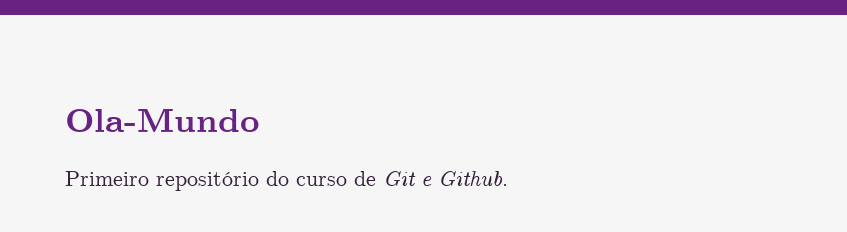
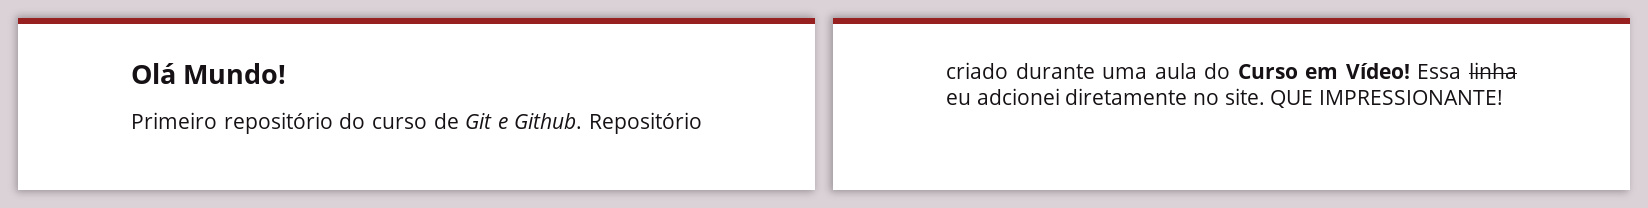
- Ola-Mundo
+ Olá Mundo!
+ Repositório criado durante uma aula do Curso em Vídeo! Essa linha eu adcionei diretamente no site. QUE IMPRESSIONANTE!

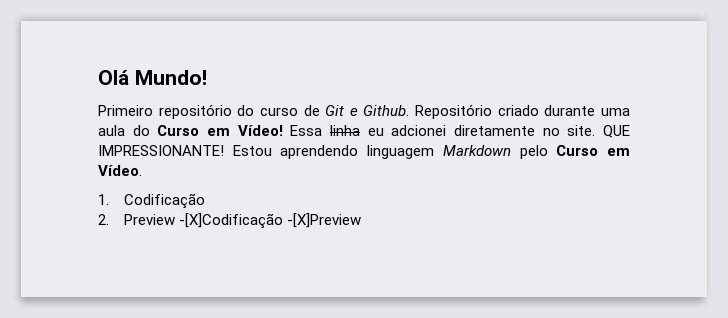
+ Estou aprendendo linguagem Markdown pelo Curso em Vídeo.
+ 1. Codificação
+ 2. Preview -[X]Codificação -[X]Preview

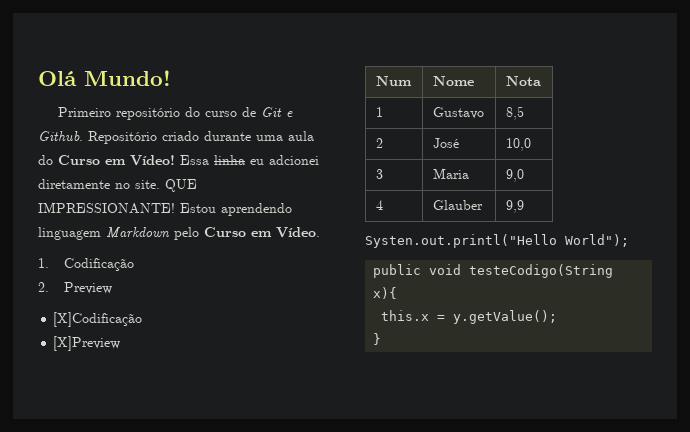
- 2. Preview -[X]Codificação -[X]Preview
+ 2. Preview
+ [X]Codificação
+ [X]Preview
+ Num | Nome | Nota
+ 1 | Gustavo | 8,5
+ 2 | José | 10,0
+ 3 | Maria | 9,0
+ 4 | Glauber | 9,9
+ Systen.out.printl("Hello World");
+ public void testeCodigo(String x){
+ this.x = y.getValue();
+ }

